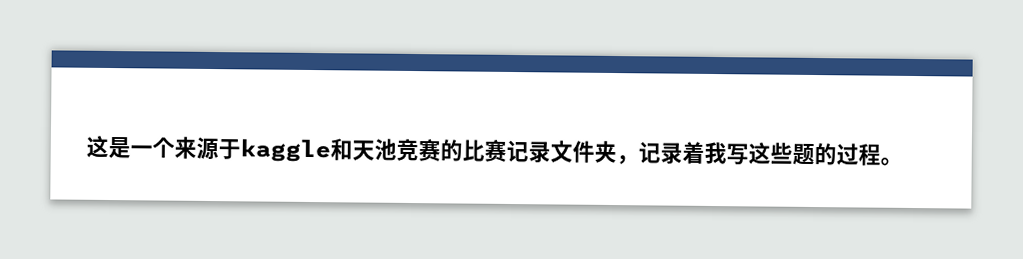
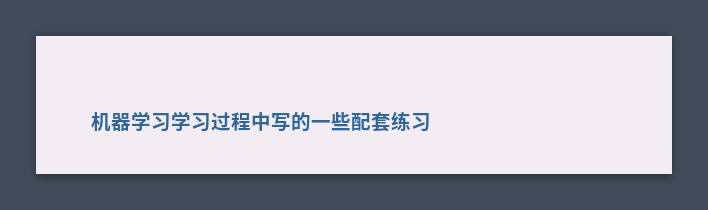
- 这是一个来源于kaggle和天池竞赛的比赛记录文件夹，记录着我写这些题的过程。
+ 机器学习学习过程中写的一些配套练习

